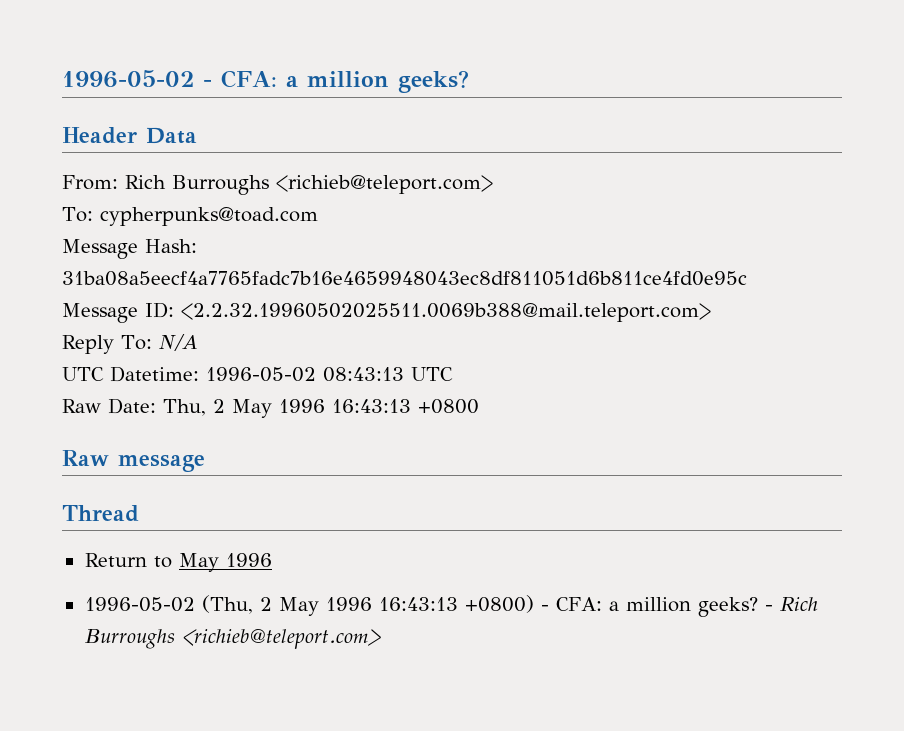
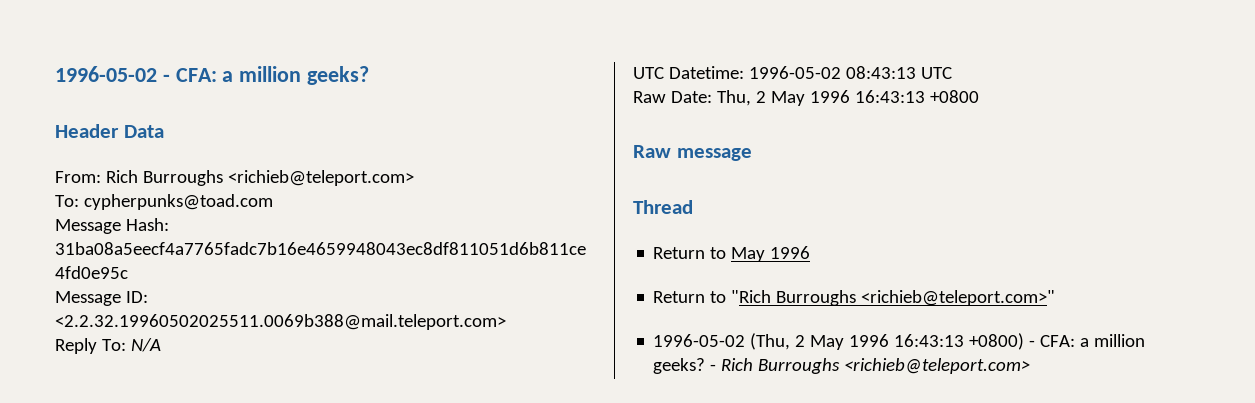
+ Return to "Rich Burroughs <richieb@teleport.com>"

